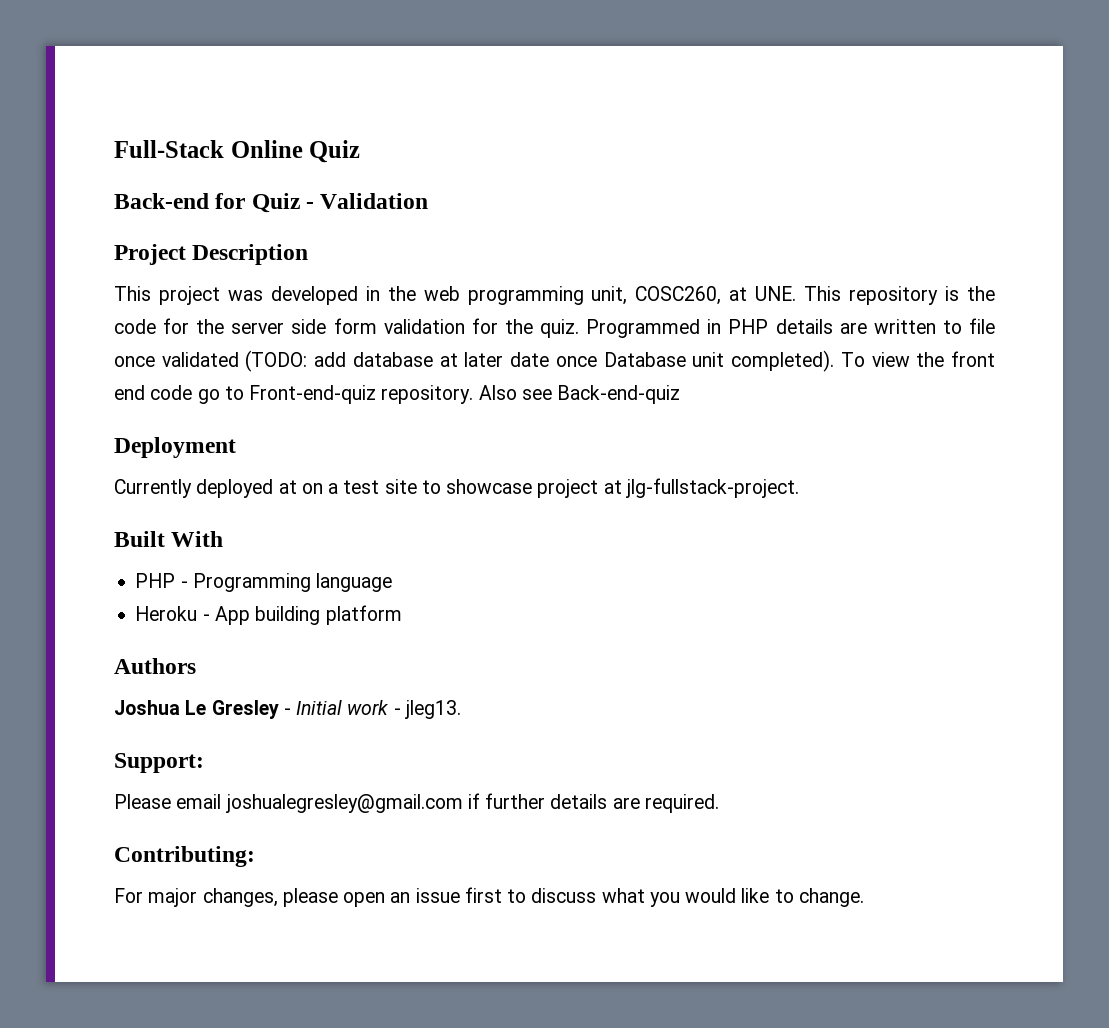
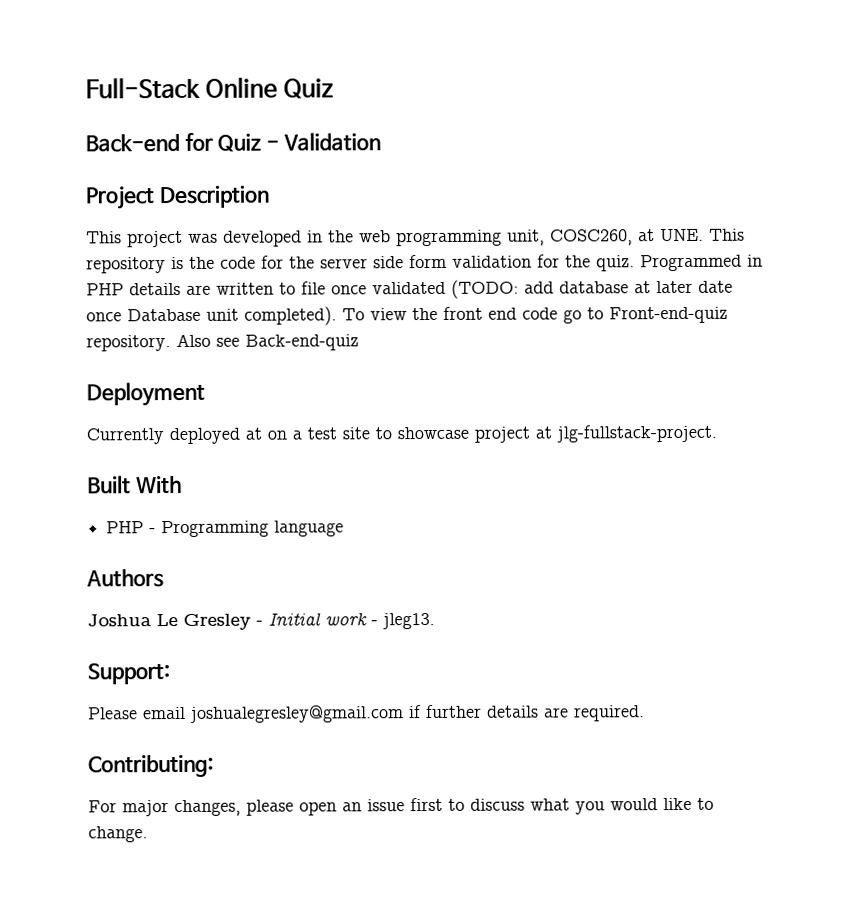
- Heroku - App building platform

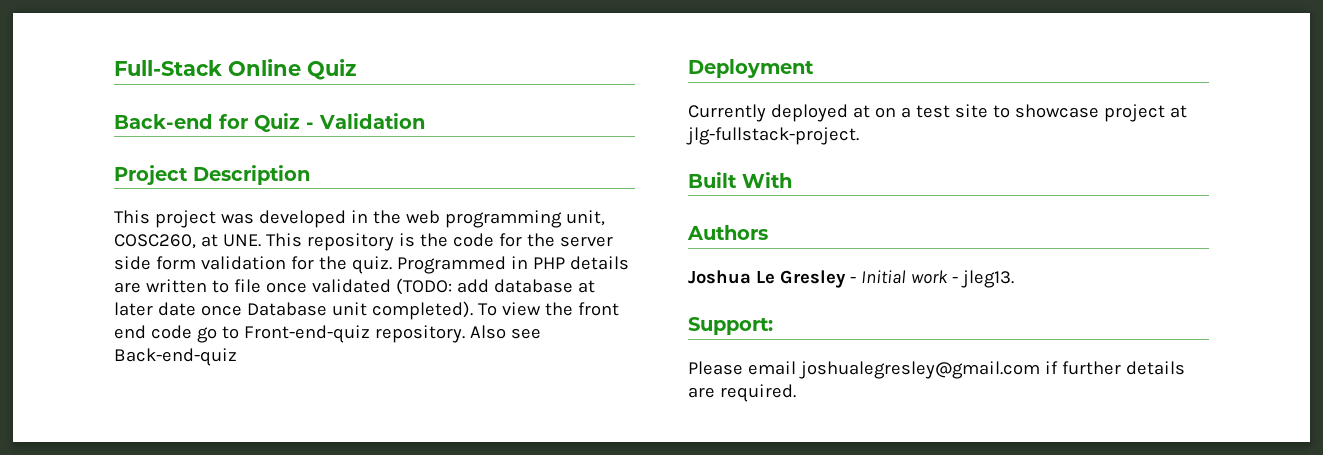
- PHP - Programming language
- Contributing:
- For major changes, please open an issue first to discuss what you would like to change.

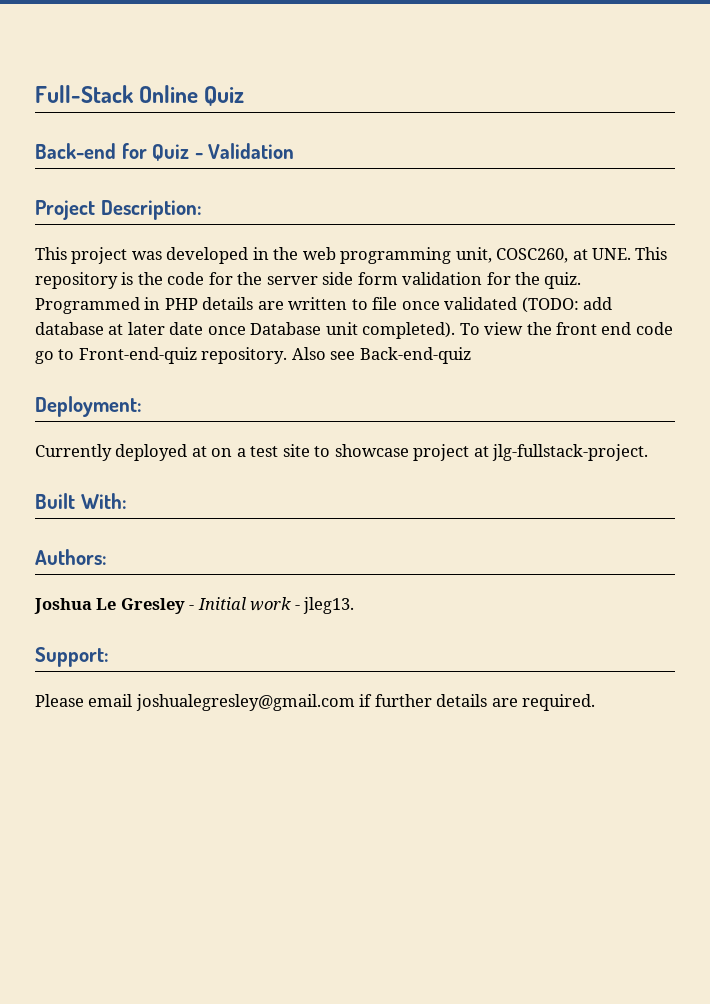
- Project Description
+ Project Description:
- Deployment
+ Deployment:
- Built With
- Authors
+ Built With:
+ Authors:

